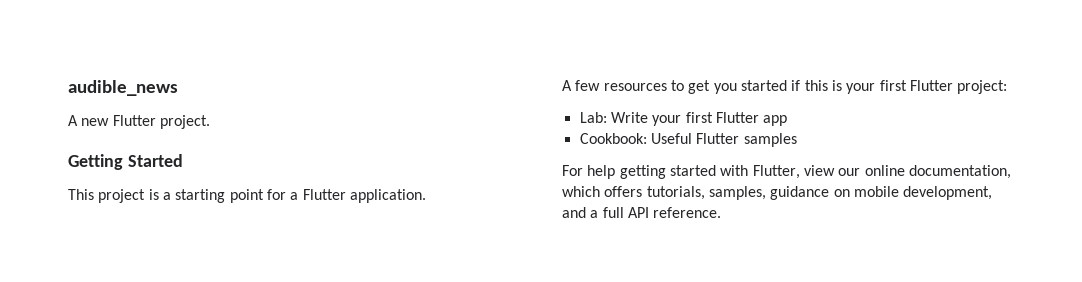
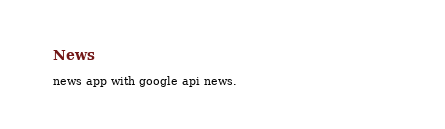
- audible_news
- A new Flutter project.
- Getting Started
- This project is a starting point for a Flutter application.
- A few resources to get you started if this is your first Flutter project:
- Lab: Write your first Flutter app
- Cookbook: Useful Flutter samples
- For help getting started with Flutter, view our online documentation, which offers tutorials, samples, guidance on mobile development, and a full API reference.
+ News
+ news app with google api news.

